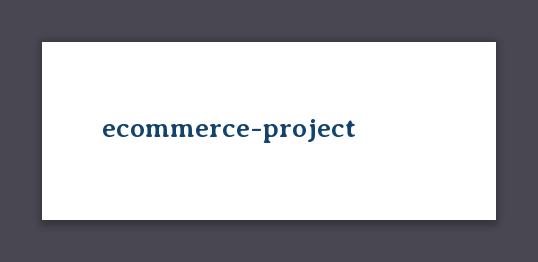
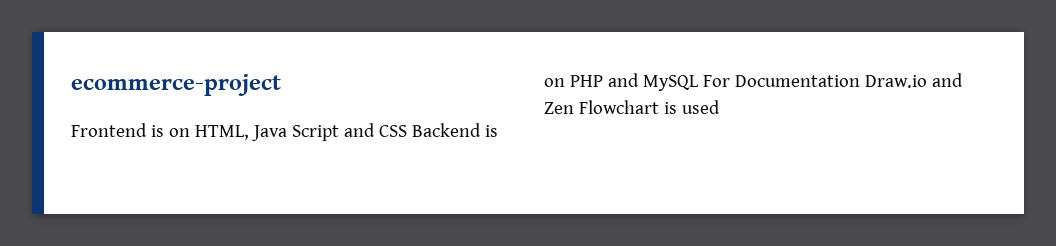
+ Frontend is on HTML, Java Script and CSS Backend is on PHP and MySQL For Documentation Draw.io and Zen Flowchart is used

